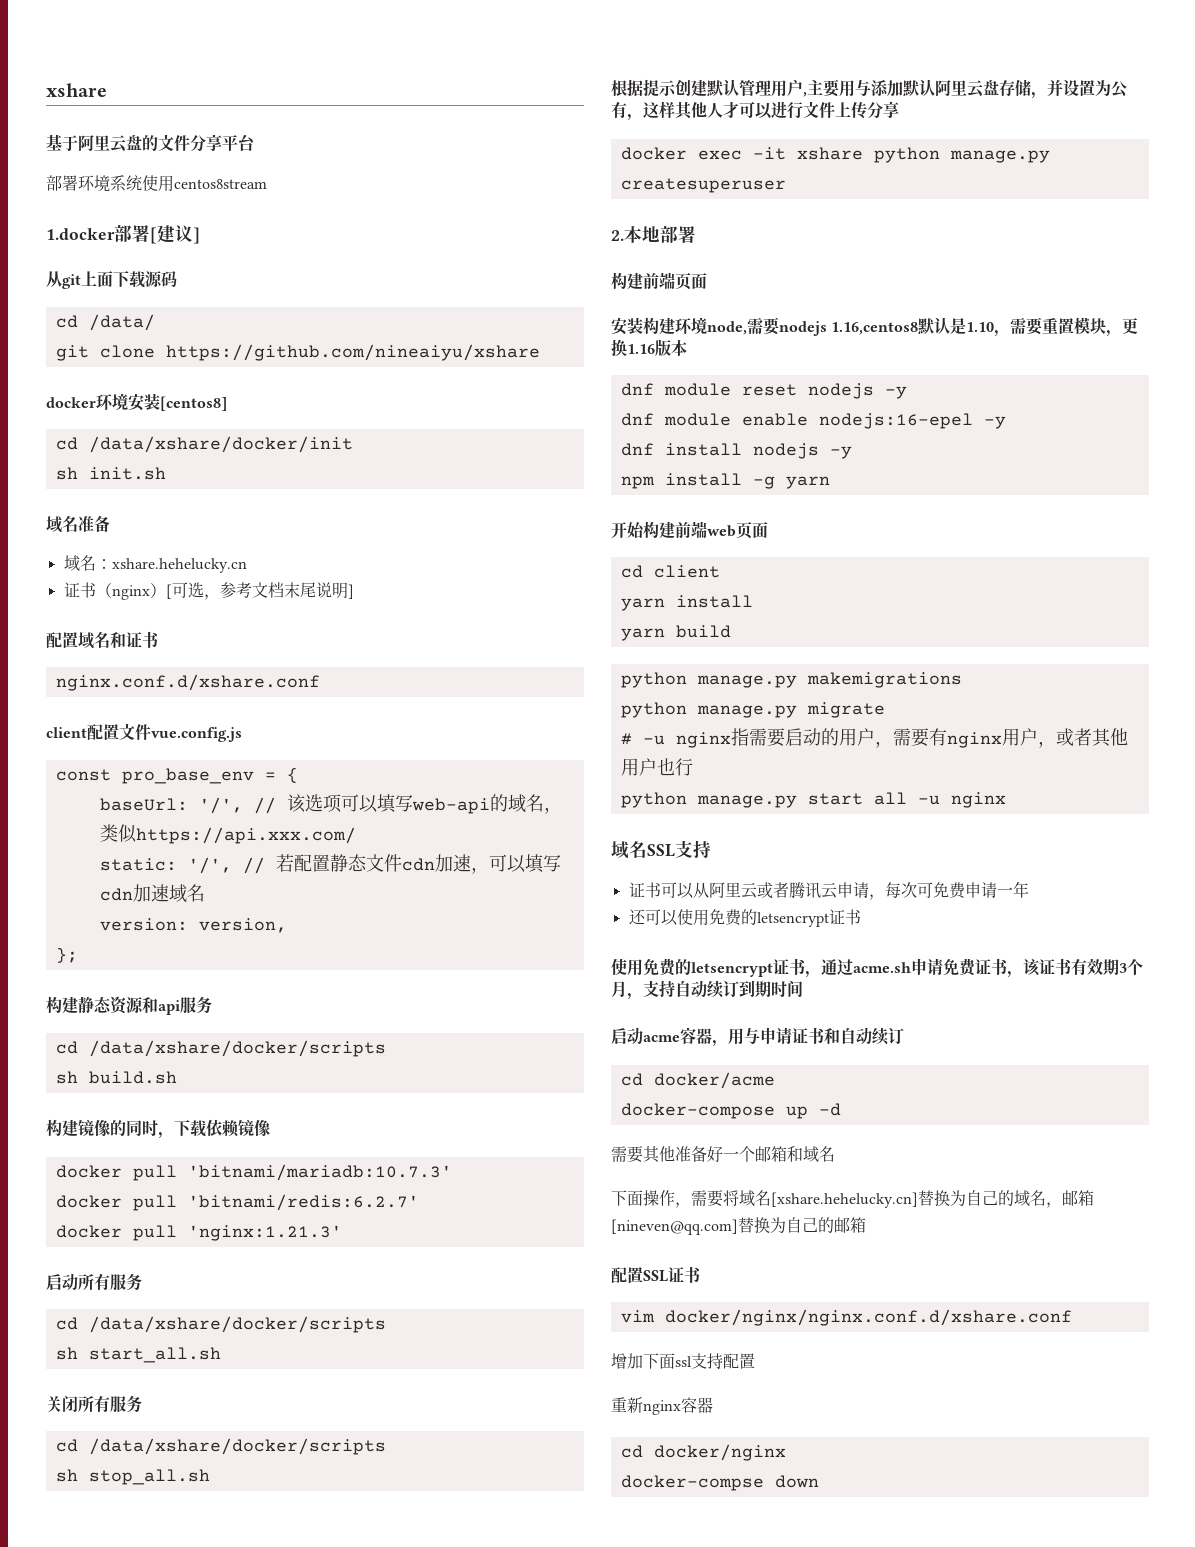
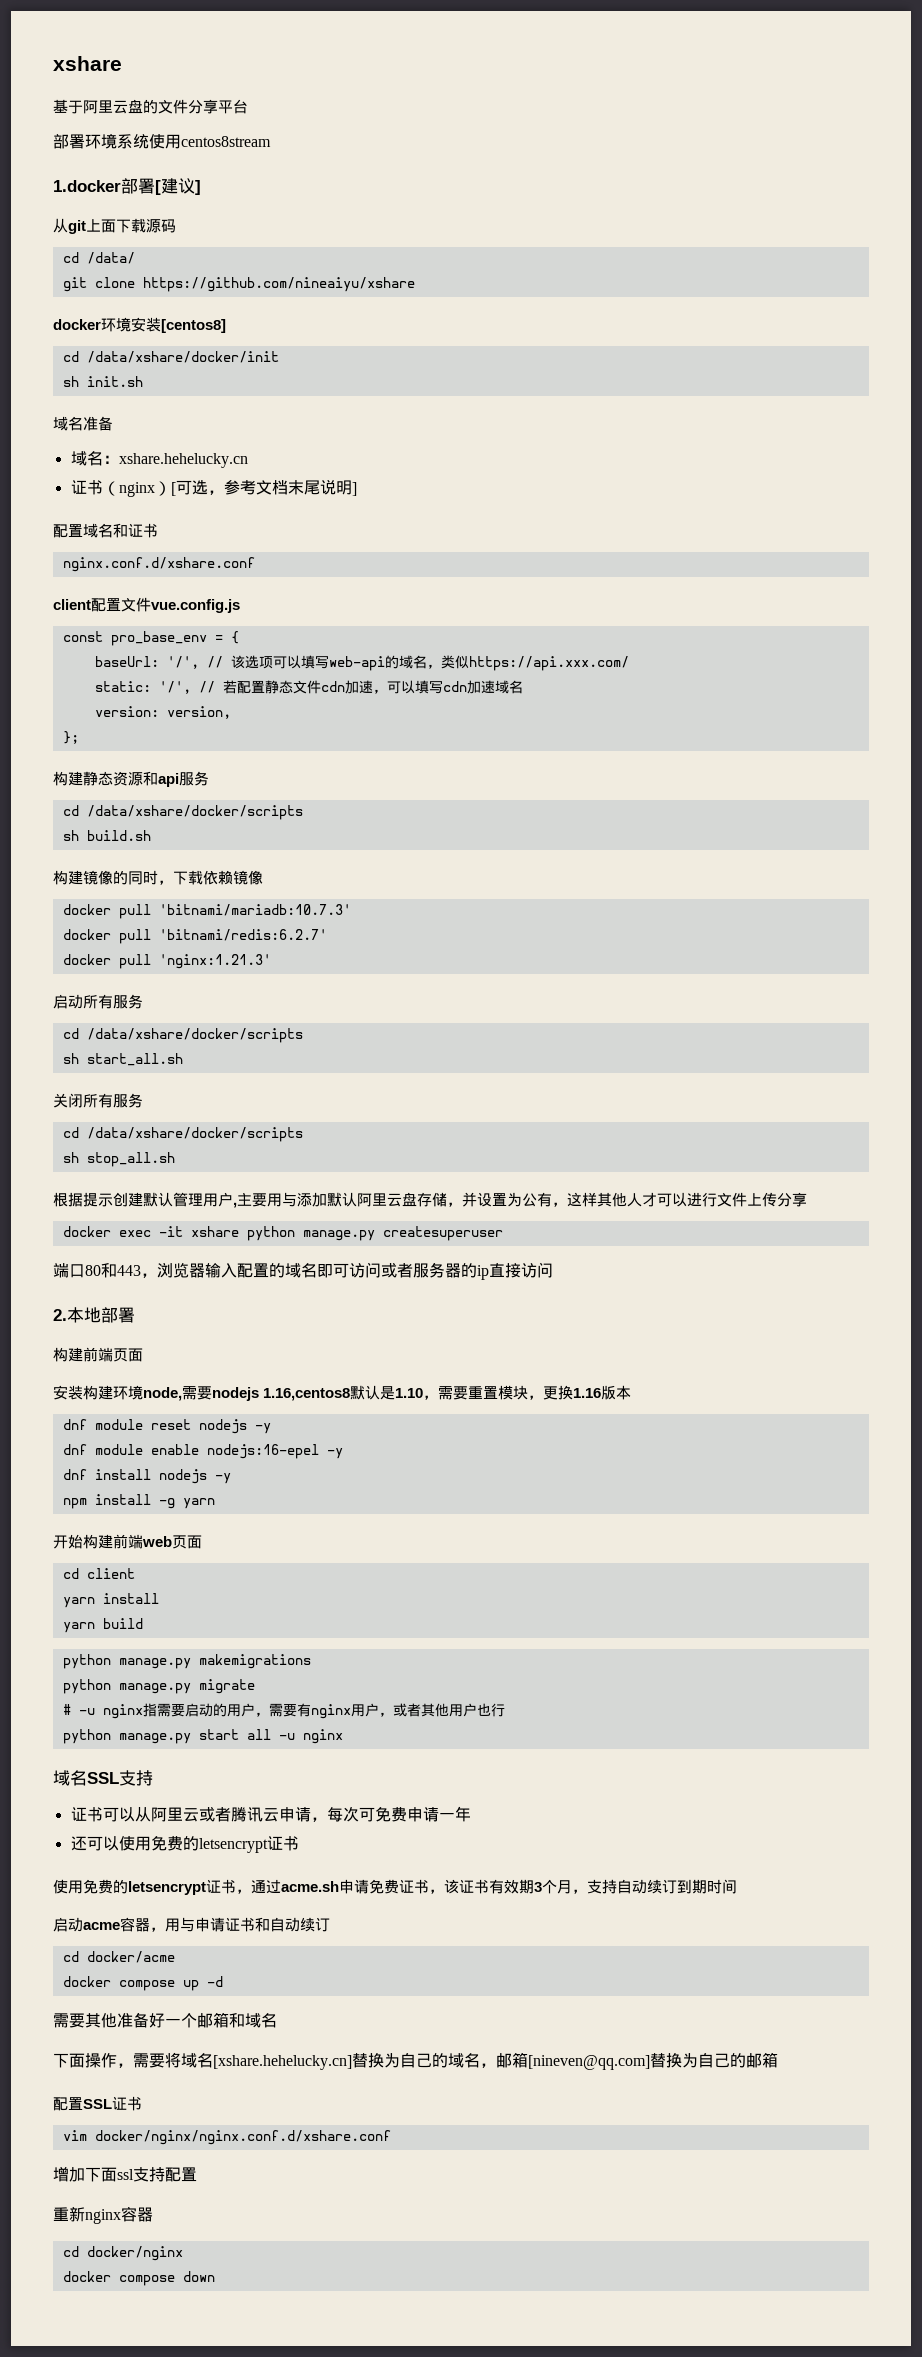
+ 端口80和443，浏览器输入配置的域名即可访问或者服务器的ip直接访问
- docker-compose up -d
+ docker compose up -d
- docker-compse down
+ docker compose down

